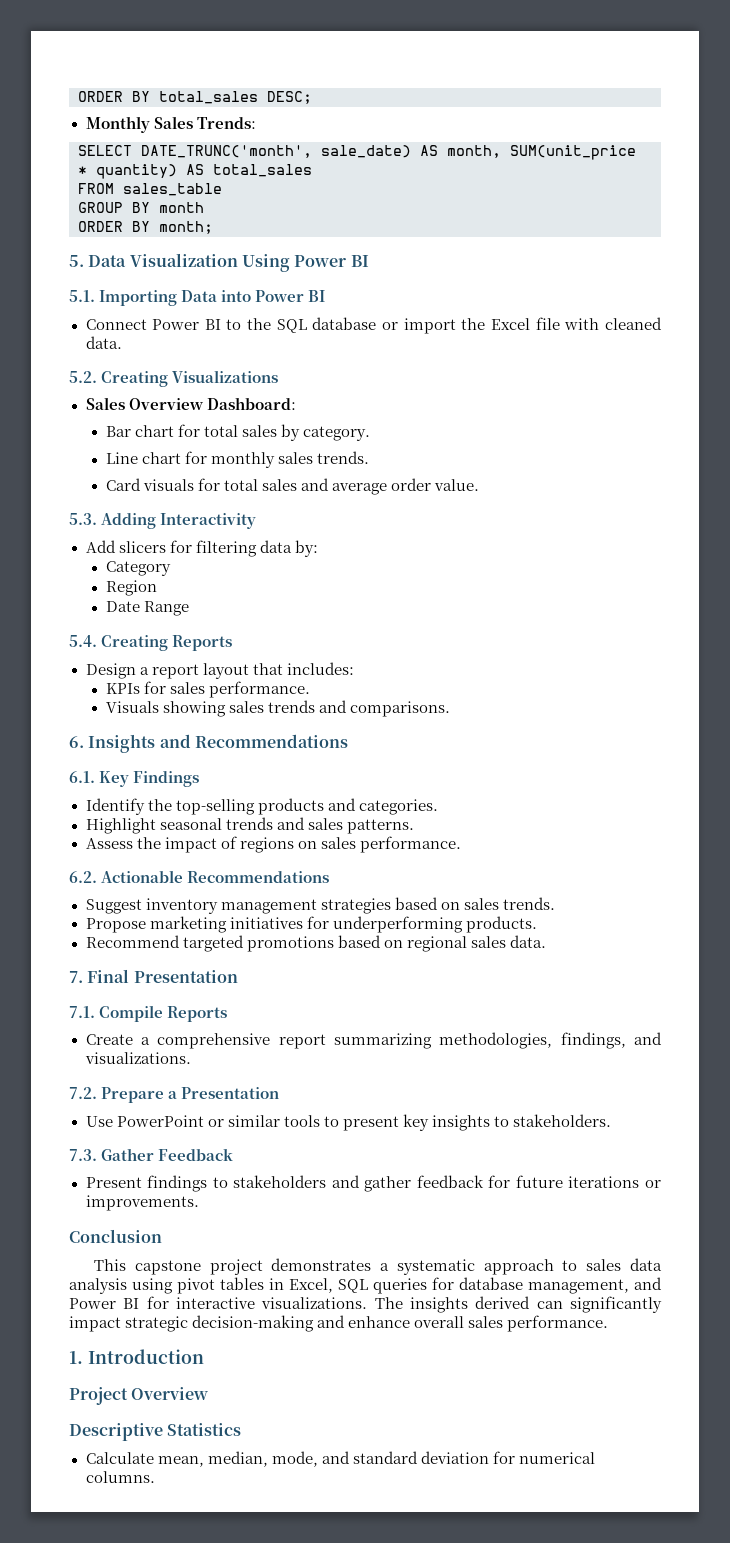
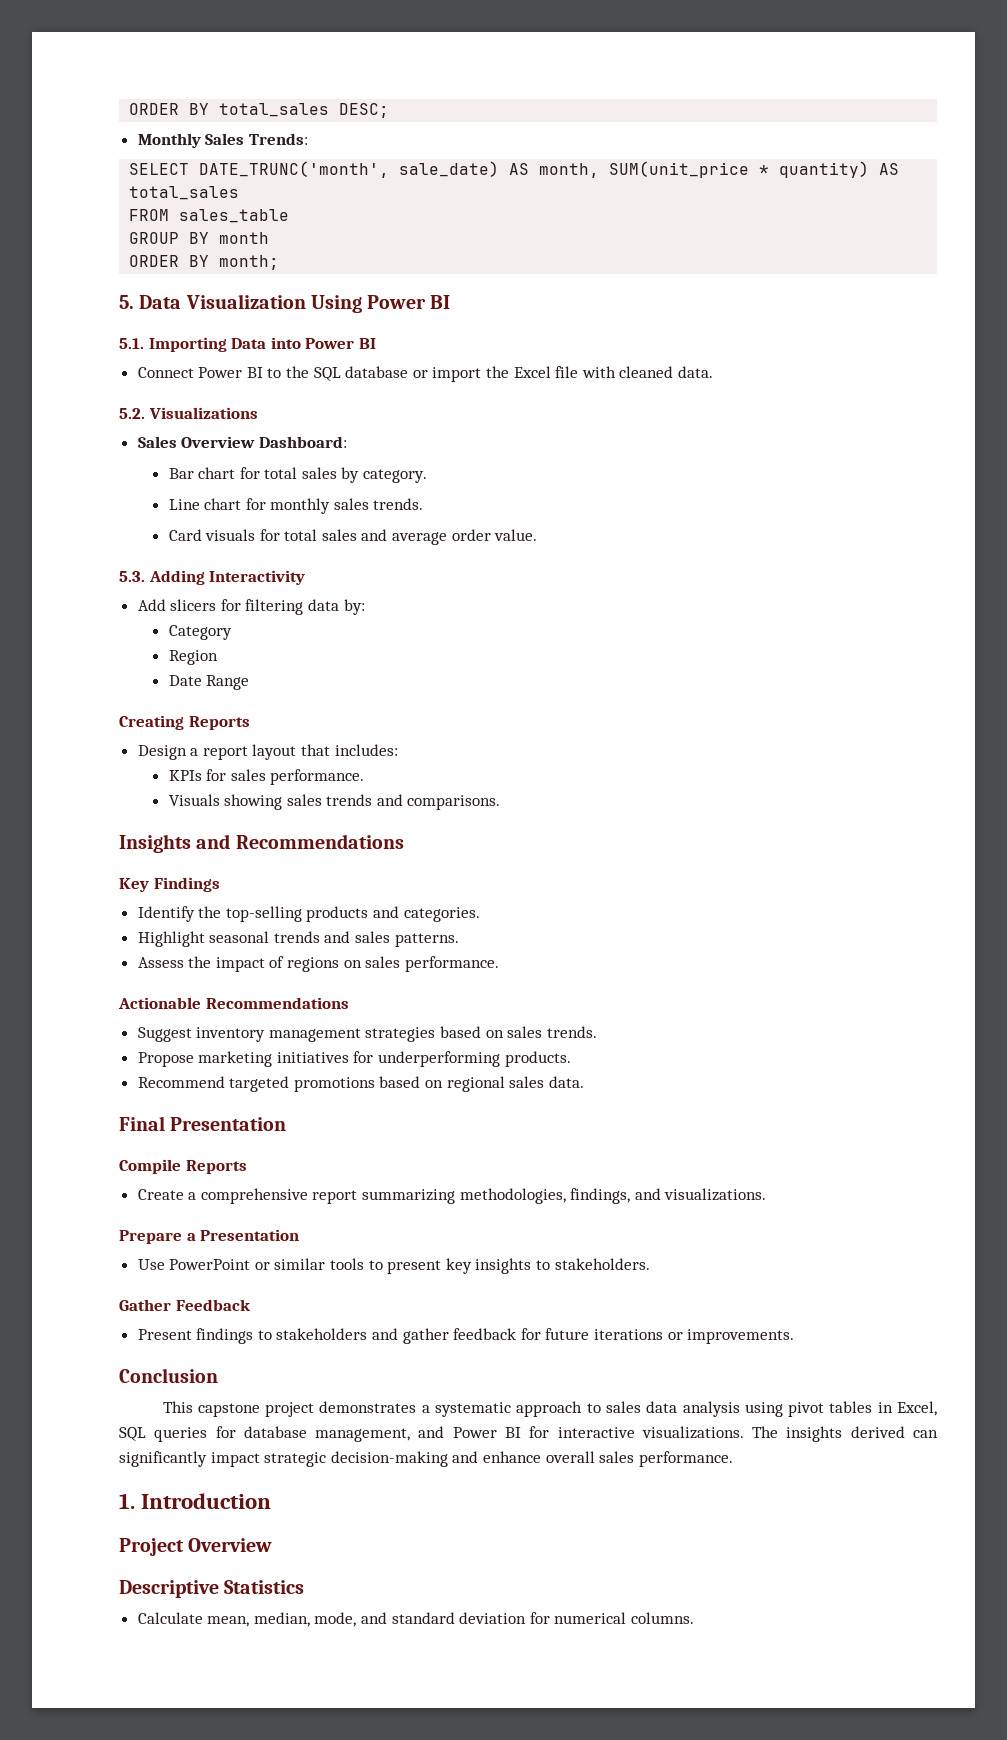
- 5.2. Creating Visualizations
+ 5.2. Visualizations
- 5.4. Creating Reports
+ Creating Reports
- 6. Insights and Recommendations
+ Insights and Recommendations
- 6.1. Key Findings
+ Key Findings
- 6.2. Actionable Recommendations
+ Actionable Recommendations
- 7. Final Presentation
+ Final Presentation
- 7.1. Compile Reports
+ Compile Reports
- 7.2. Prepare a Presentation
+ Prepare a Presentation
- 7.3. Gather Feedback
+ Gather Feedback

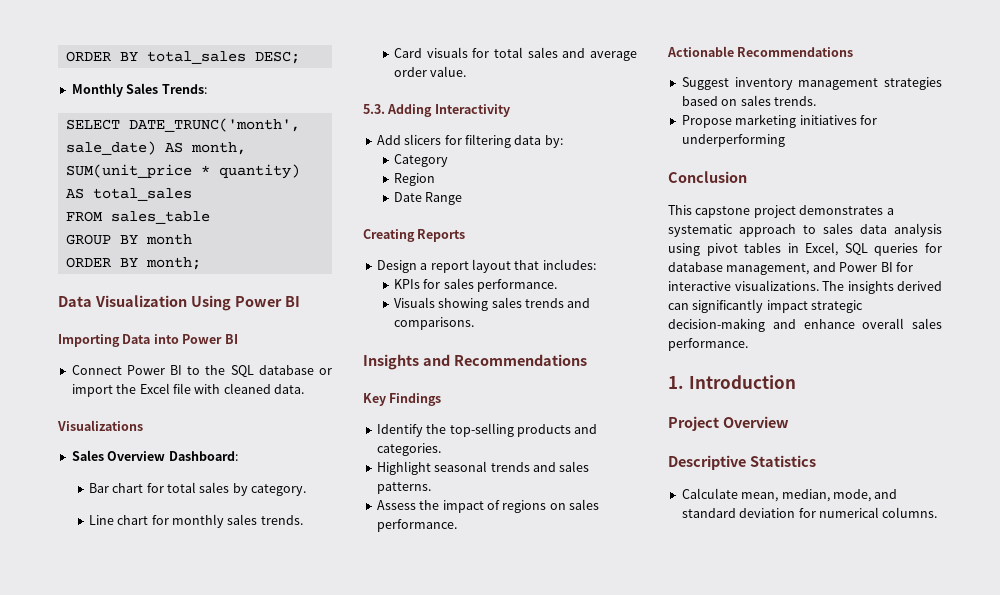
- 5. Data Visualization Using Power BI
+ Data Visualization Using Power BI
- 5.1. Importing Data into Power BI
+ Importing Data into Power BI
- 5.2. Visualizations
+ Visualizations
- Propose marketing initiatives for underperforming products.
- Recommend targeted promotions based on regional sales data.
- Final Presentation
- Compile Reports
- Create a comprehensive report summarizing methodologies, findings, and visualizations.
- Prepare a Presentation
- Use PowerPoint or similar tools to present key insights to stakeholders.
- Gather Feedback
- Present findings to stakeholders and gather feedback for future iterations or improvements.
+ Propose marketing initiatives for underperforming

